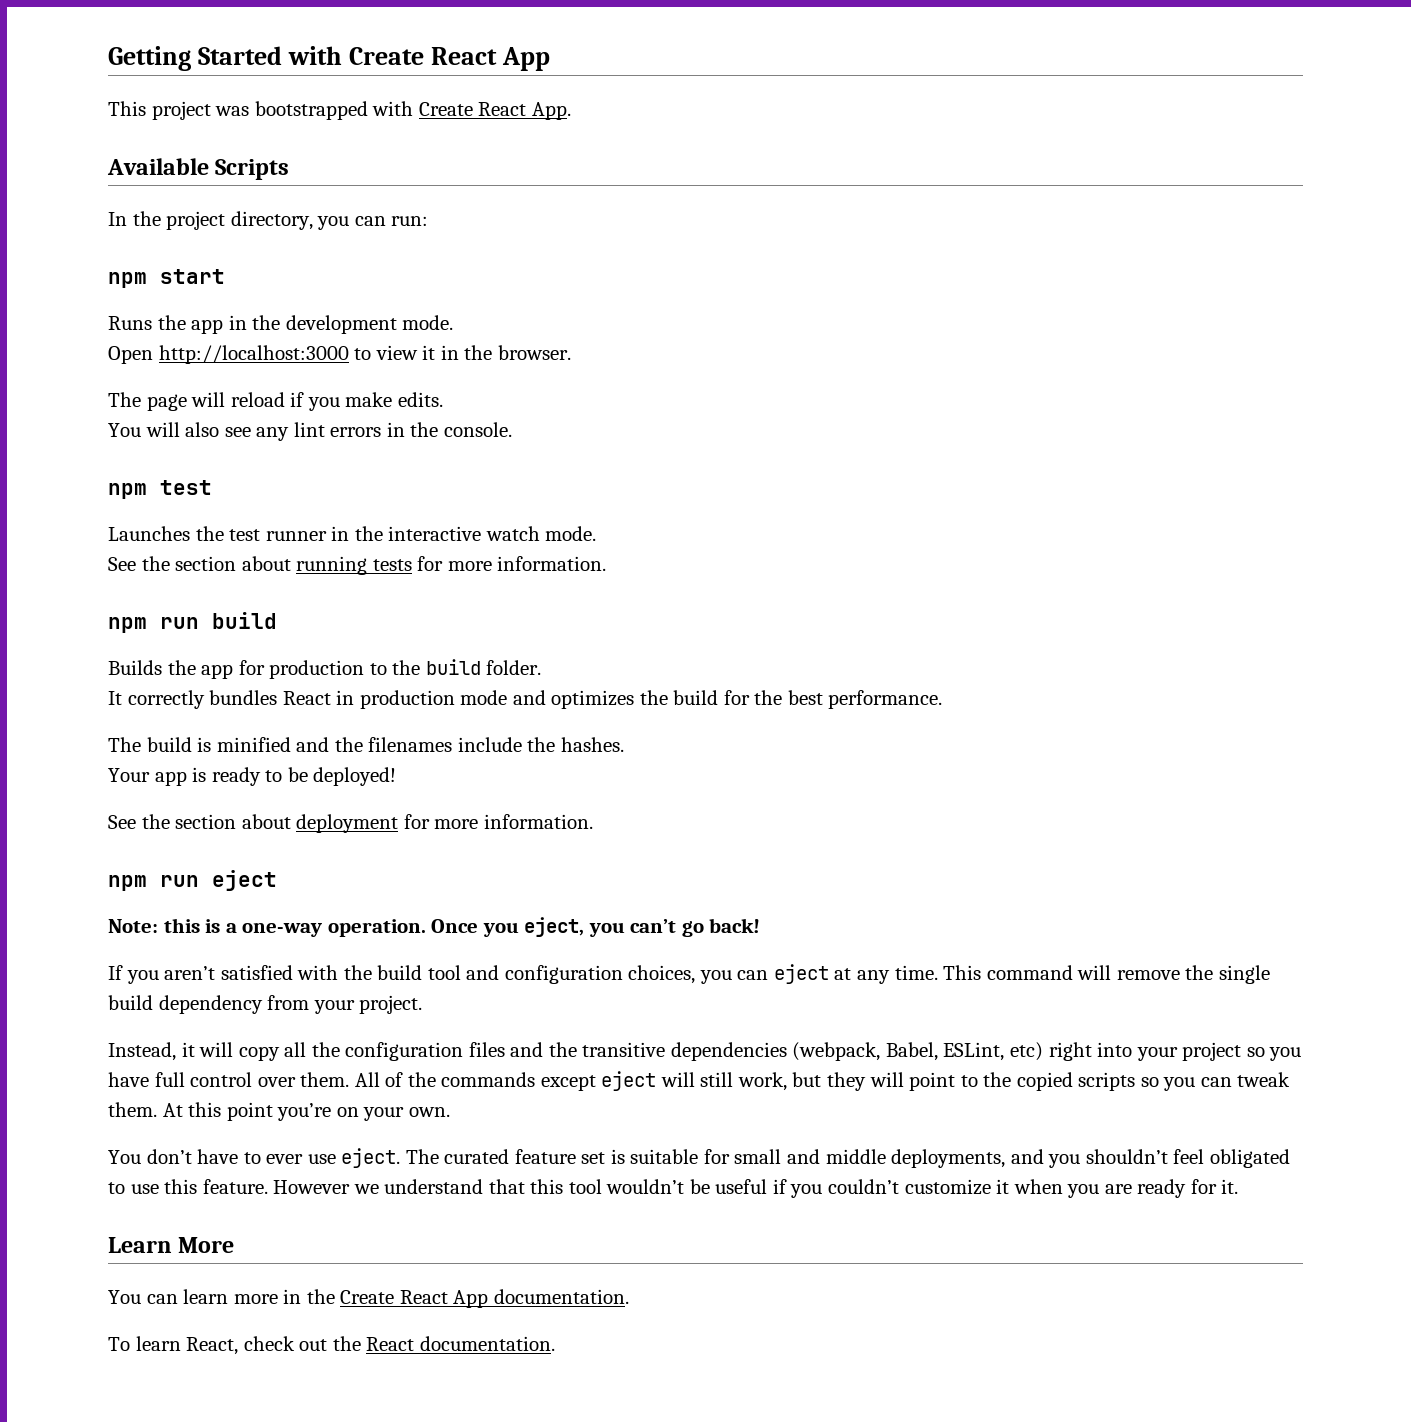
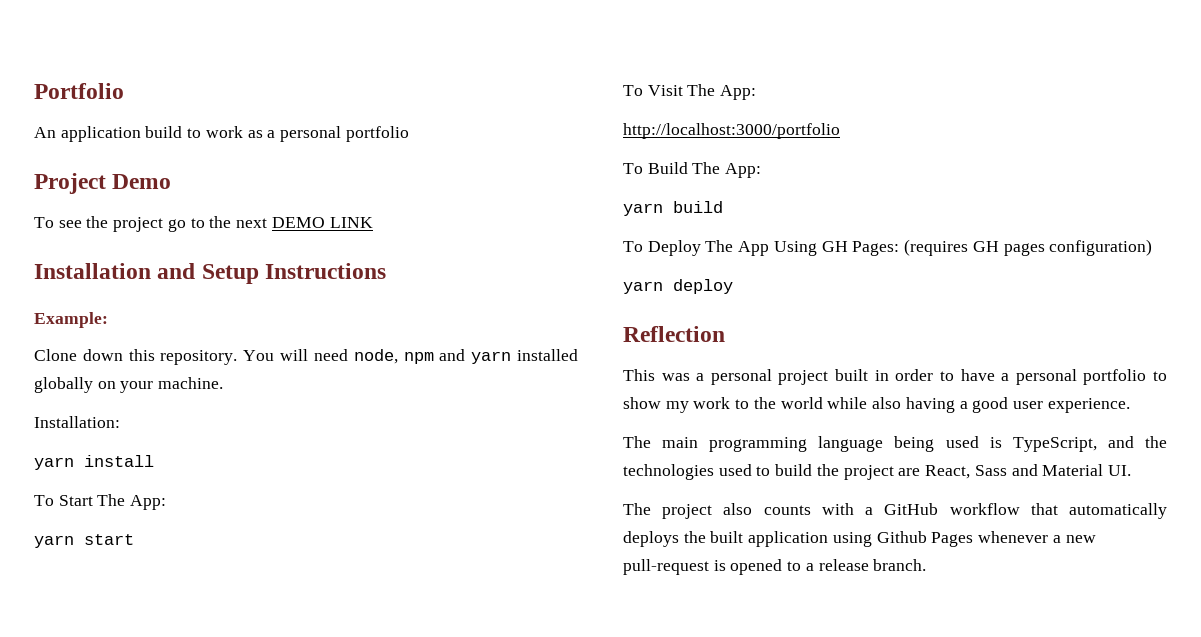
- Getting Started with Create React App
- This project was bootstrapped with Create React App.
- Available Scripts
- In the project directory, you can run:
- npm start
- Runs the app in the development mode.
- Open http://localhost:3000 to view it in the browser.
- The page will reload if you make edits.
- You will also see any lint errors in the console.
- npm test
- Launches the test runner in the interactive watch mode.
- See the section about running tests for more information.
- npm run build
- Builds the app for production to the build folder.
- It correctly bundles React in production mode and optimizes the build for the best performance.
- The build is minified and the filenames include the hashes.
- Your app is ready to be deployed!
- See the section about deployment for more information.
- npm run eject
- Note: this is a one-way operation. Once you eject, you can’t go back!
- If you aren’t satisfied with the build tool and configuration choices, you can eject at any time. This command will remove the single build dependency from your project.
- Instead, it will copy all the configuration files and the transitive dependencies (webpack, Babel, ESLint, etc) right into your project so you have full control over them. All of the commands except eject will still work, but they will point to the copied scripts so you can tweak them. At this point you’re on your own.
- You don’t have to ever use eject. The curated feature set is suitable for small and middle deployments, and you shouldn’t feel obligated to use this feature. However we understand that this tool wouldn’t be useful if you couldn’t customize it when you are ready for it.
- Learn More
- You can learn more in the Create React App documentation.
- To learn React, check out the React documentation.
+ Portfolio
+ An application build to work as a personal portfolio
+ Project Demo
+ To see the project go to the next DEMO LINK
+ Installation and Setup Instructions
+ Example:
+ Clone down this repository. You will need node, npm and yarn installed globally on your machine.
+ Installation:
+ yarn install
+ To Start The App:
+ yarn start
+ To Visit The App:
+ http://localhost:3000/portfolio
+ To Build The App:
+ yarn build
+ To Deploy The App Using GH Pages: (requires GH pages configuration)
+ yarn deploy
+ Reflection
+ This was a personal project built in order to have a personal portfolio to show my work to the world while also having a good user experience.
+ The main programming language being used is TypeScript, and the technologies used to build the project are React, Sass and Material UI.
+ The project also counts with a GitHub workflow that automatically deploys the built application using Github Pages whenever a new pull-request is opened to a release branch.

